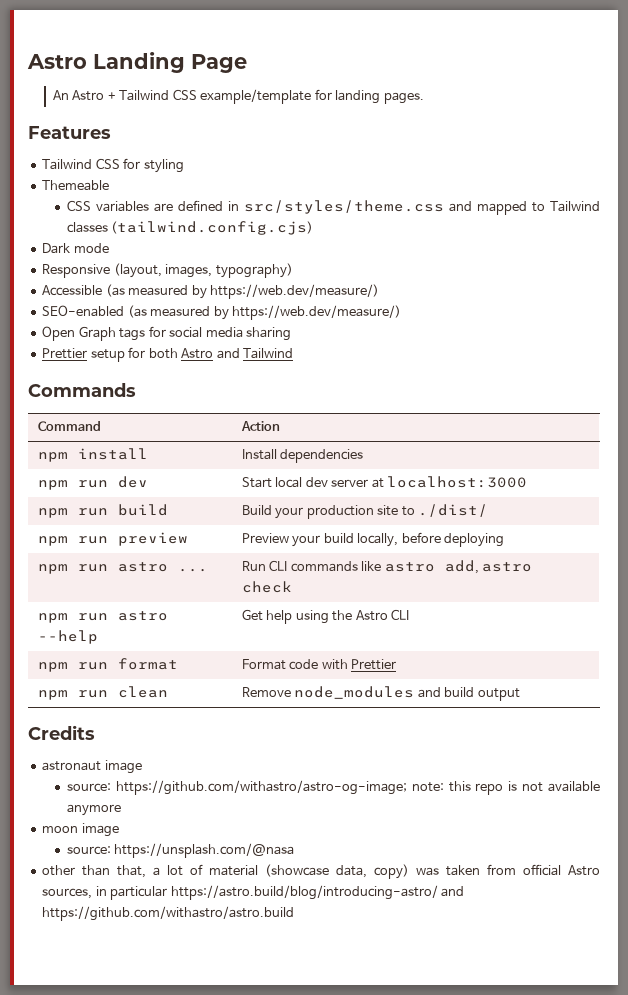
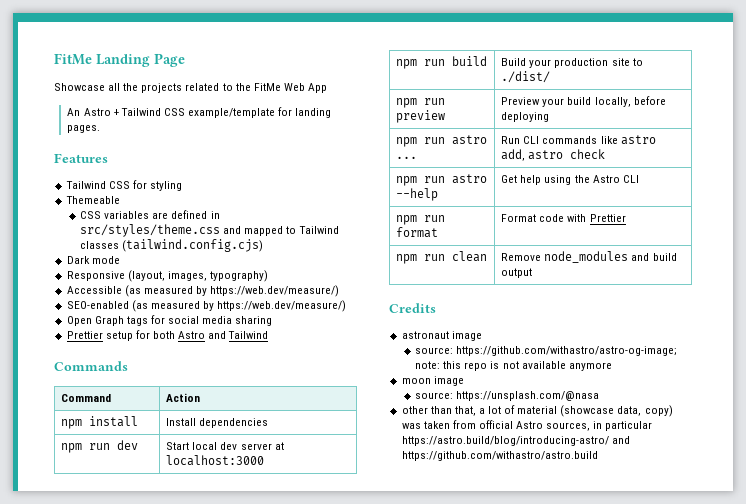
- Astro Landing Page
+ FitMe Landing Page
+ Showcase all the projects related to the FitMe Web App

